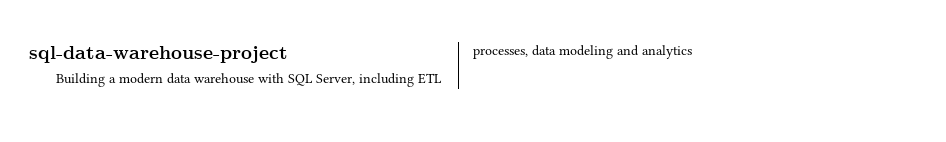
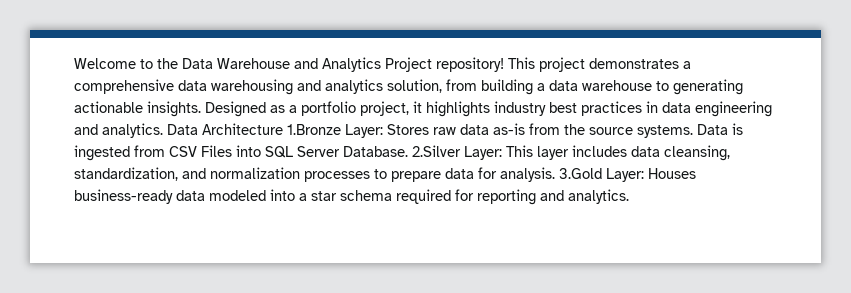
- sql-data-warehouse-project
- Building a modern data warehouse with SQL Server, including ETL processes, data modeling and analytics
+ Welcome to the Data Warehouse and Analytics Project repository! This project demonstrates a comprehensive data warehousing and analytics solution, from building a data warehouse to generating actionable insights. Designed as a portfolio project, it highlights industry best practices in data engineering and analytics. Data Architecture 1.Bronze Layer: Stores raw data as-is from the source systems. Data is ingested from CSV Files into SQL Server Database. 2.Silver Layer: This layer includes data cleansing, standardization, and normalization processes to prepare data for analysis. 3.Gold Layer: Houses business-ready data modeled into a star schema required for reporting and analytics.

